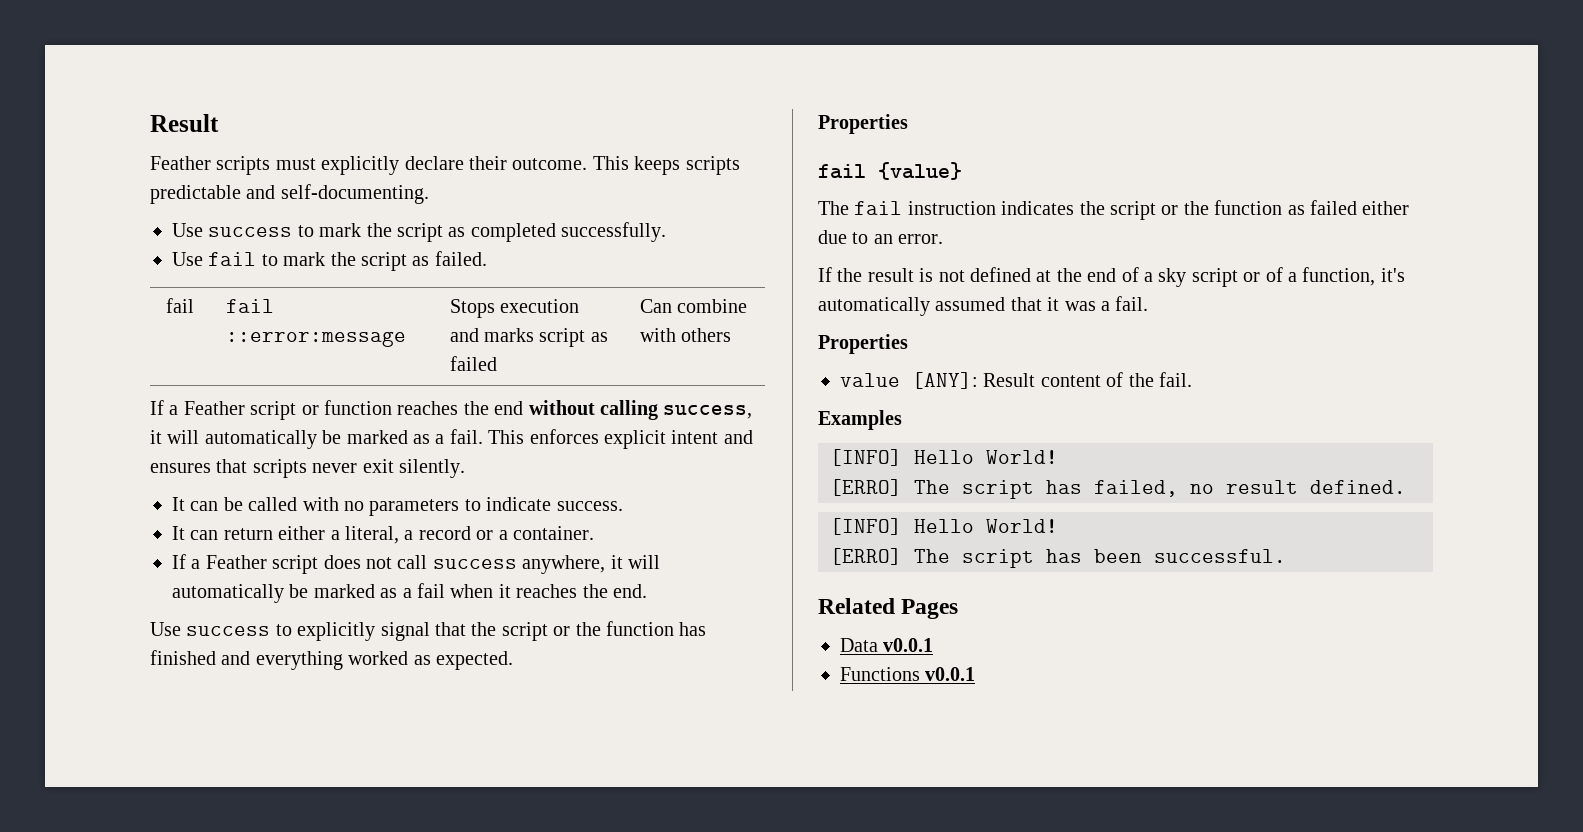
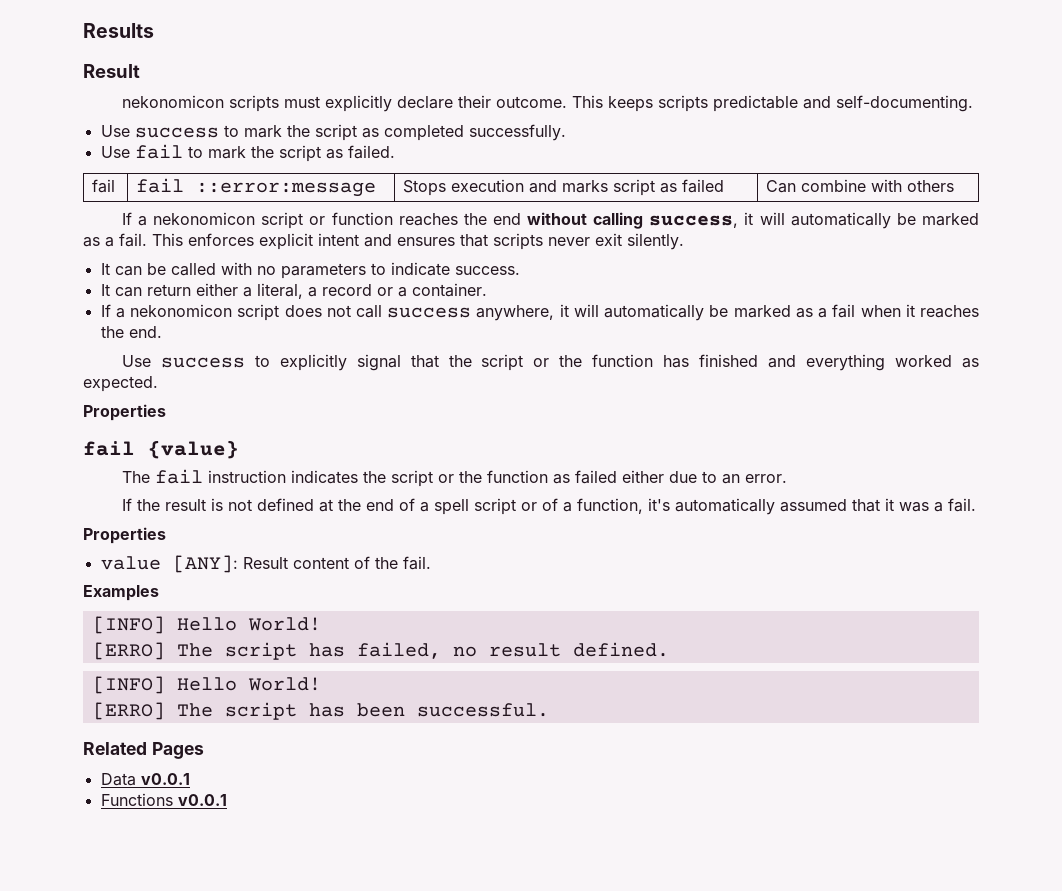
+ Results
- Feather scripts must explicitly declare their outcome.
+ nekonomicon scripts must explicitly declare their outcome.
- If a Feather script or function reaches the end without calling success, it will automatically be marked as a fail.
+ If a nekonomicon script or function reaches the end without calling success, it will automatically be marked as a fail.
- If a Feather script does not call success anywhere, it will automatically be marked as a fail when it reaches the end.
+ If a nekonomicon script does not call success anywhere, it will automatically be marked as a fail when it reaches the end.
- If the result is not defined at the end of a sky script or of a function, it's automatically assumed that it was a fail.
+ If the result is not defined at the end of a spell script or of a function, it's automatically assumed that it was a fail.

